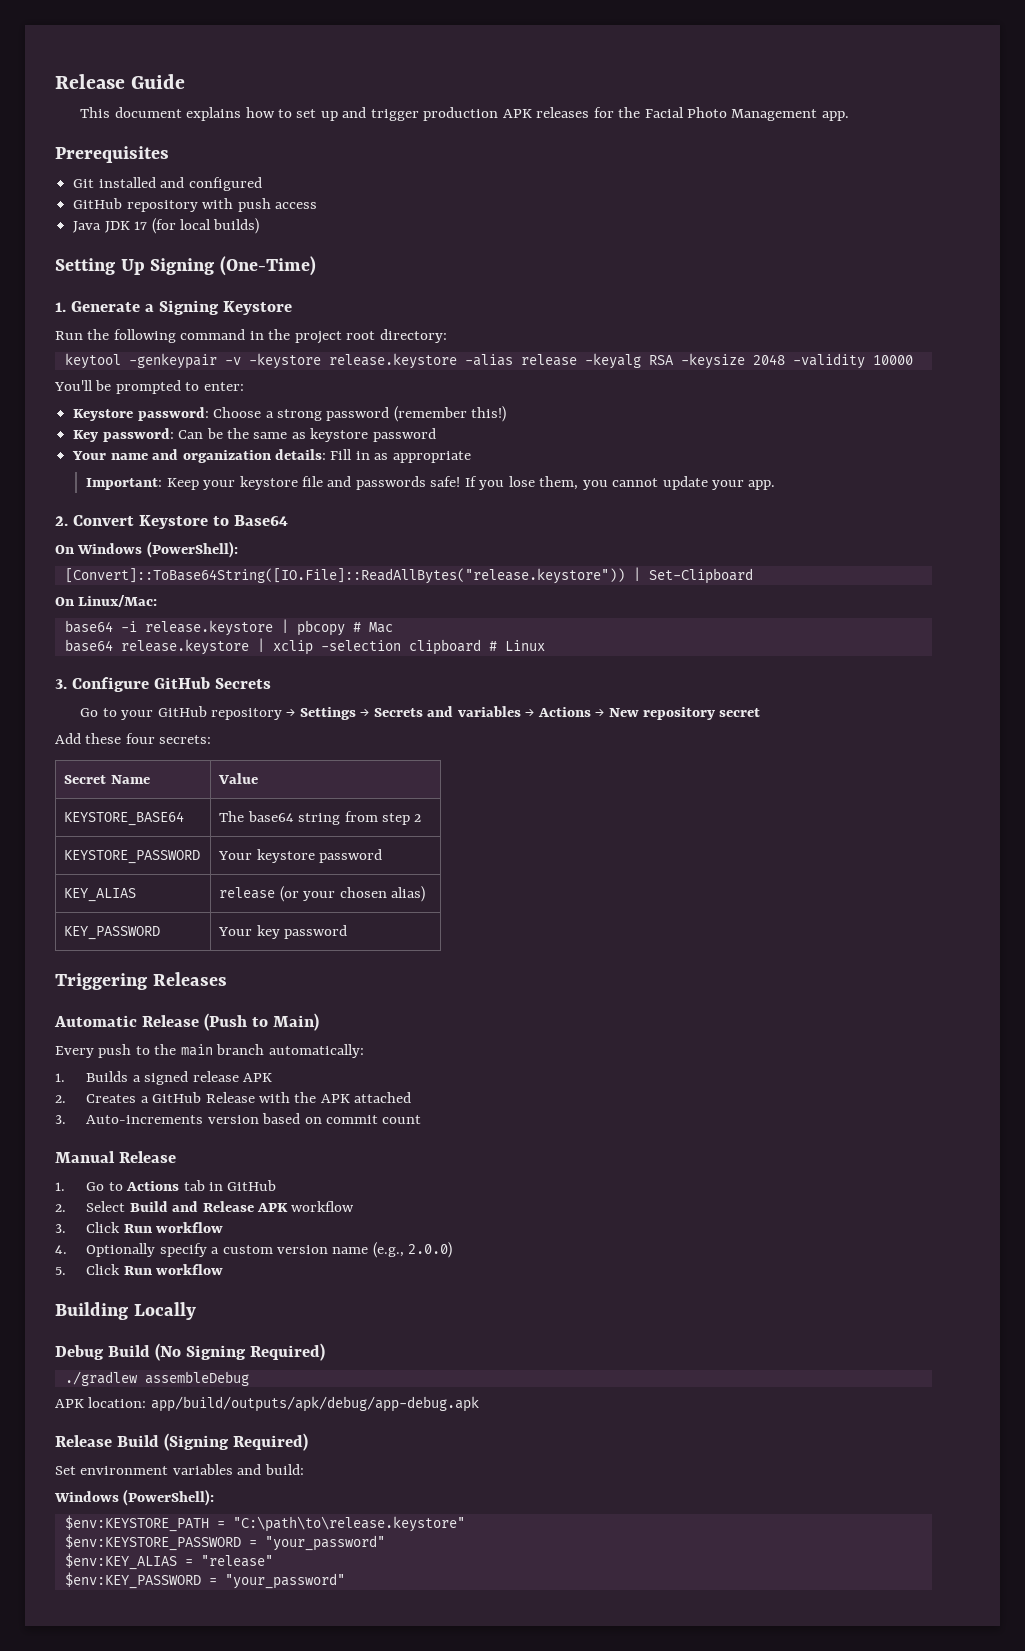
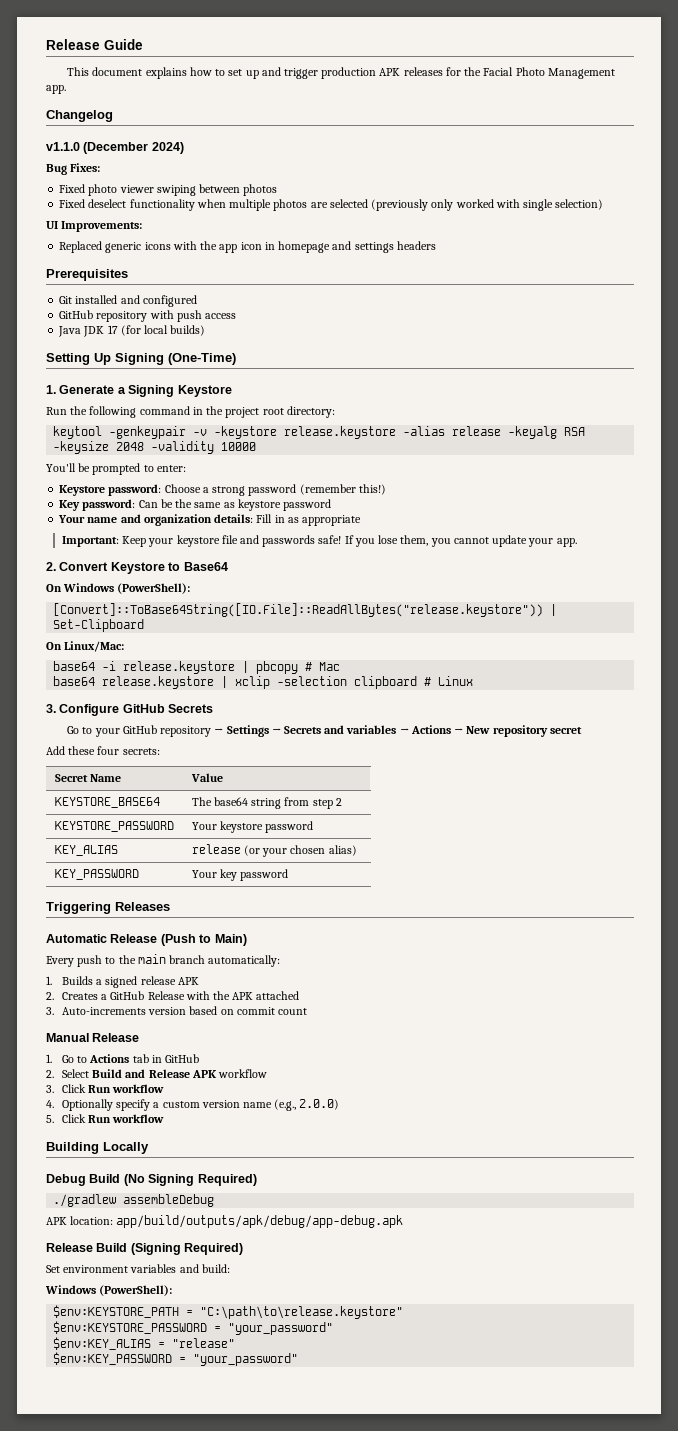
+ Changelog
+ v1.1.0 (December 2024)
+ Bug Fixes:
+ Fixed photo viewer swiping between photos
+ Fixed deselect functionality when multiple photos are selected (previously only worked with single selection)
+ UI Improvements:
+ Replaced generic icons with the app icon in homepage and settings headers

